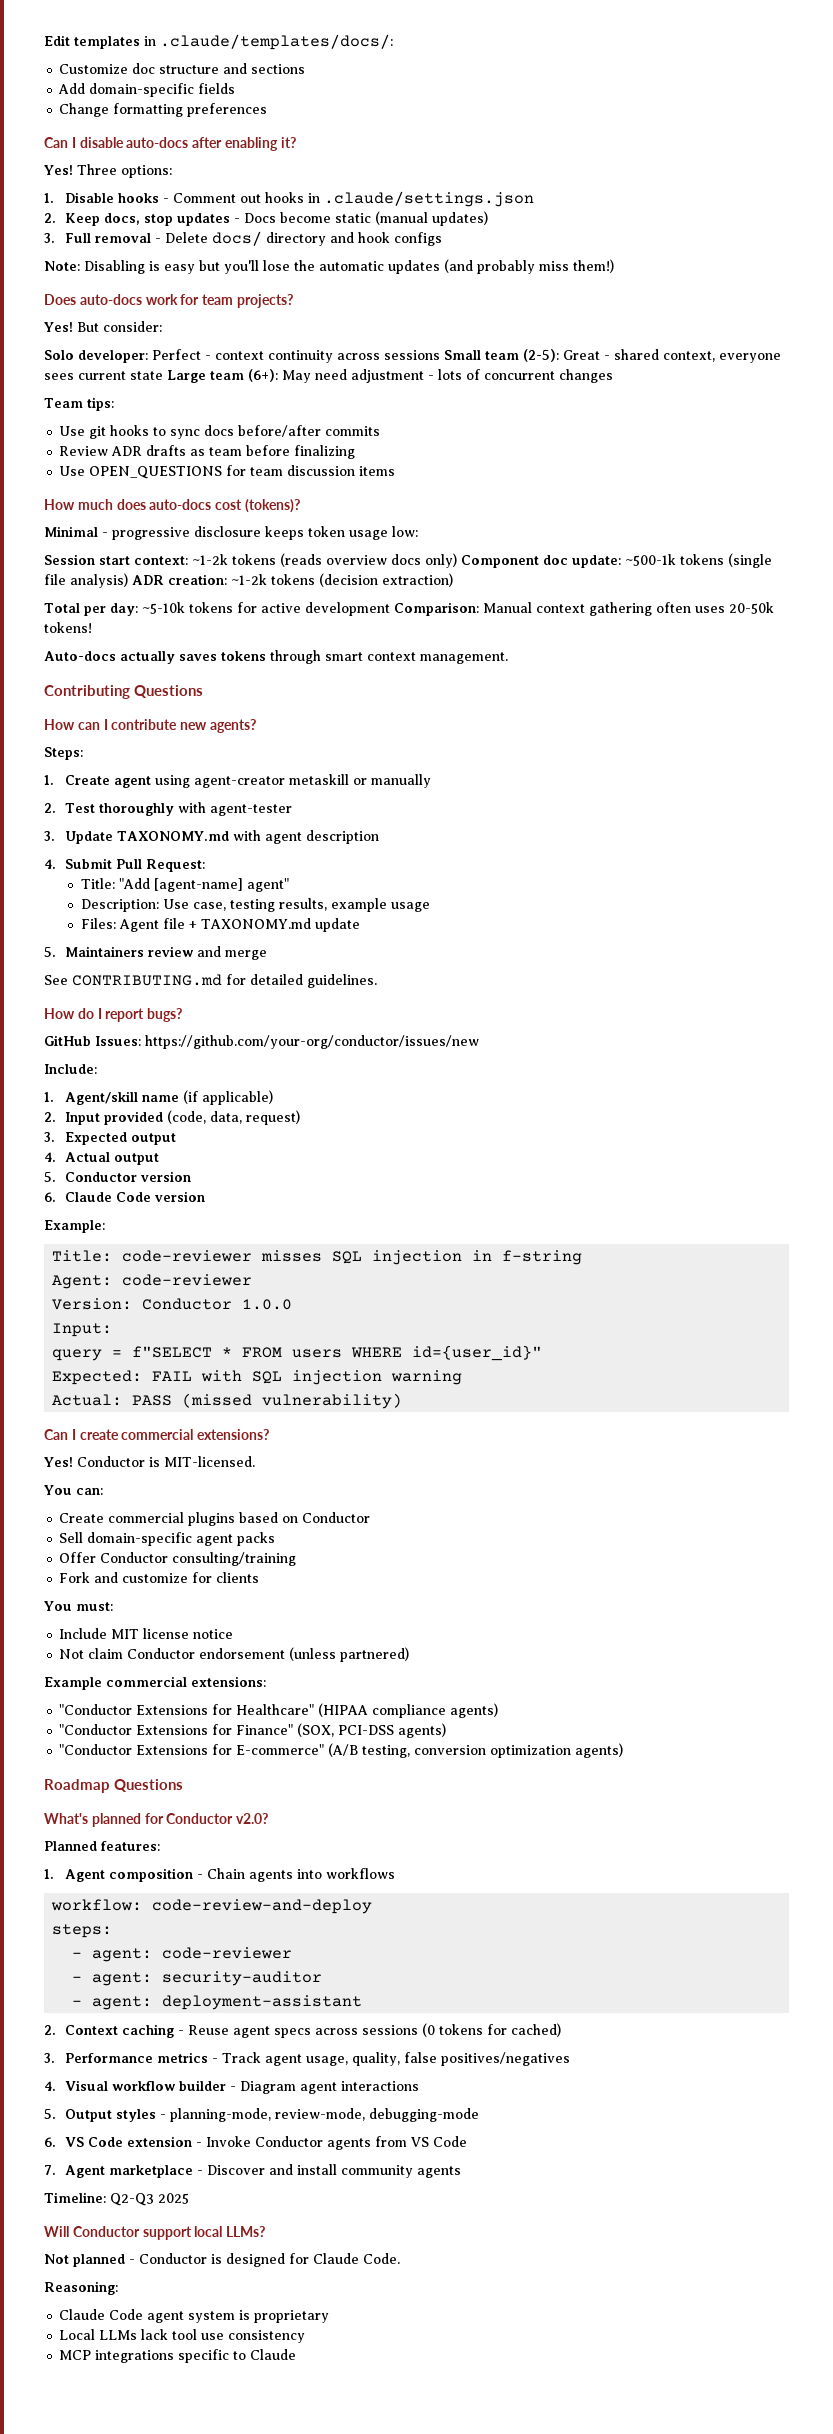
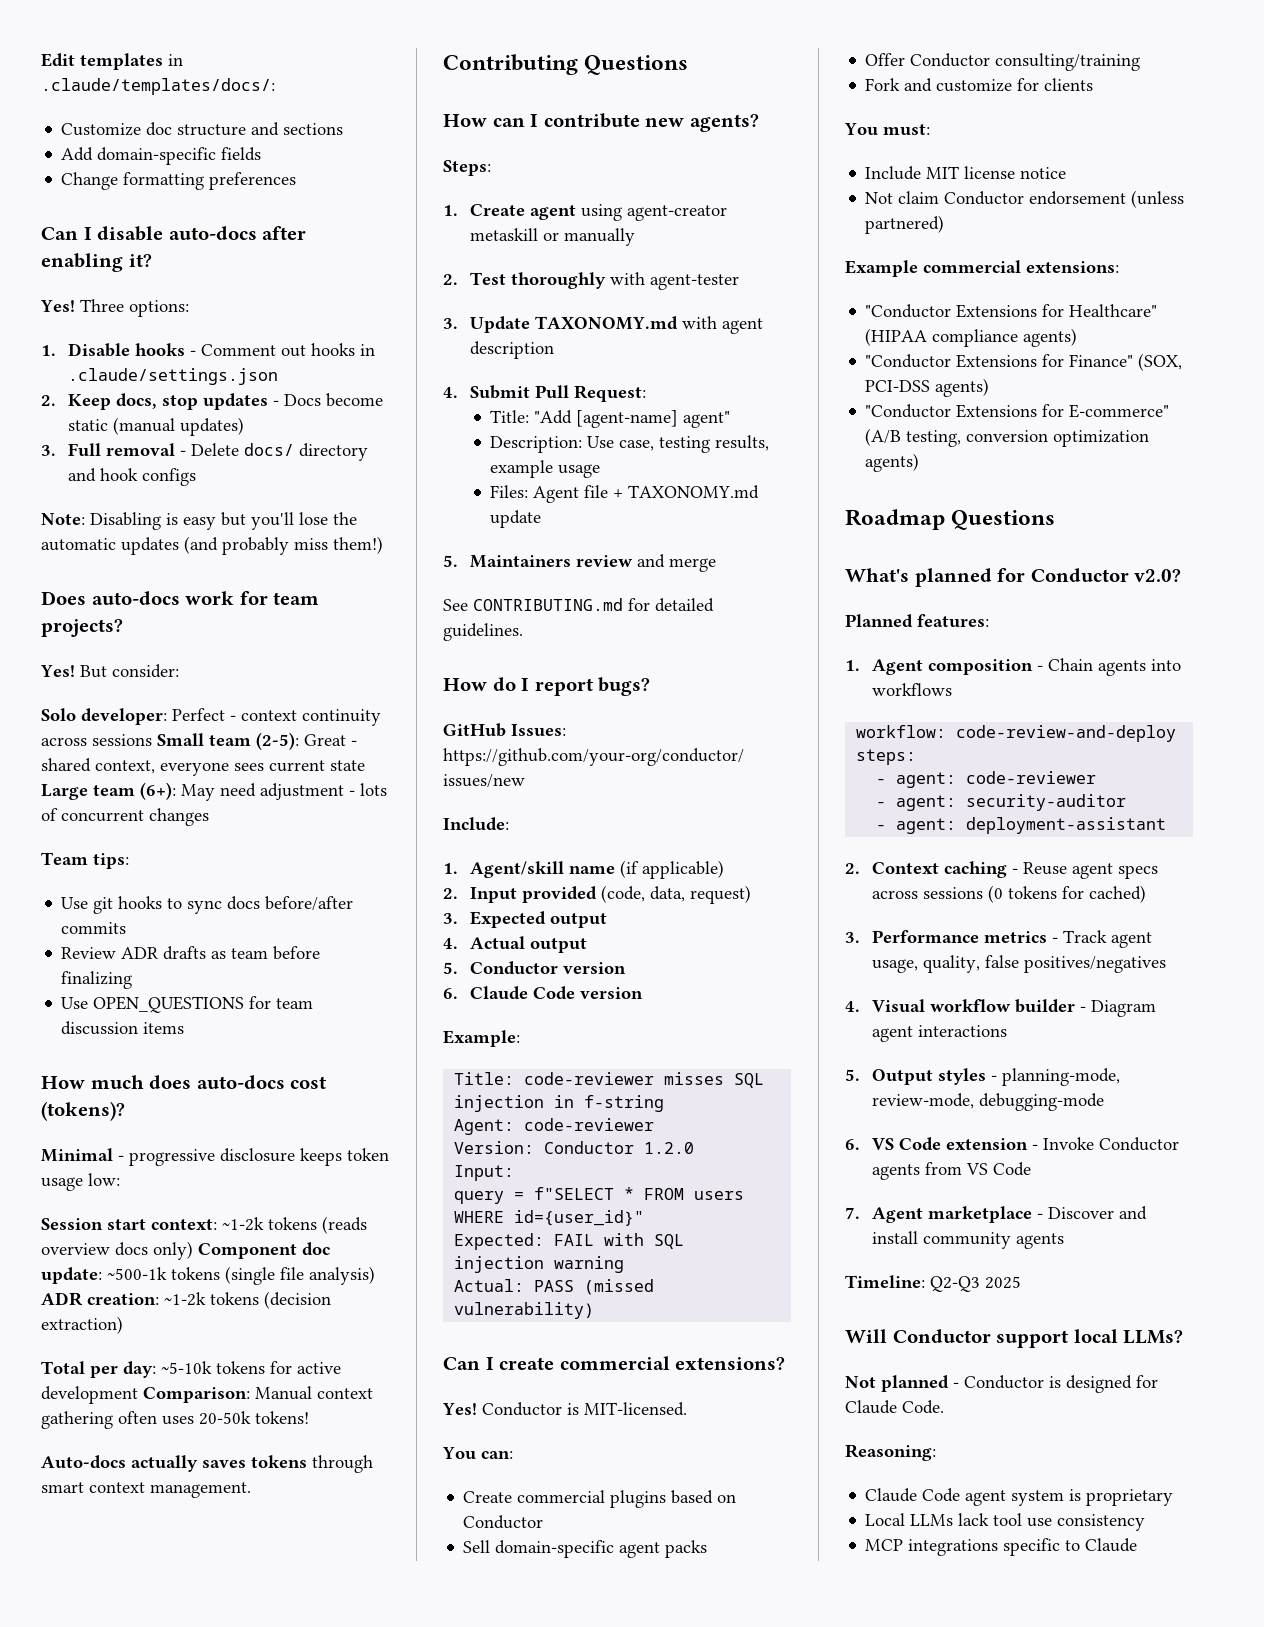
- Version: Conductor 1.0.0
+ Version: Conductor 1.2.0

